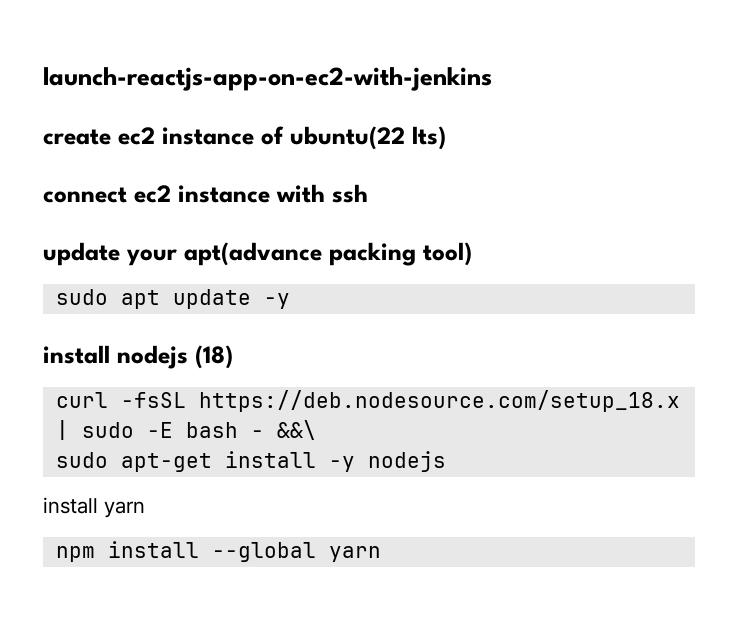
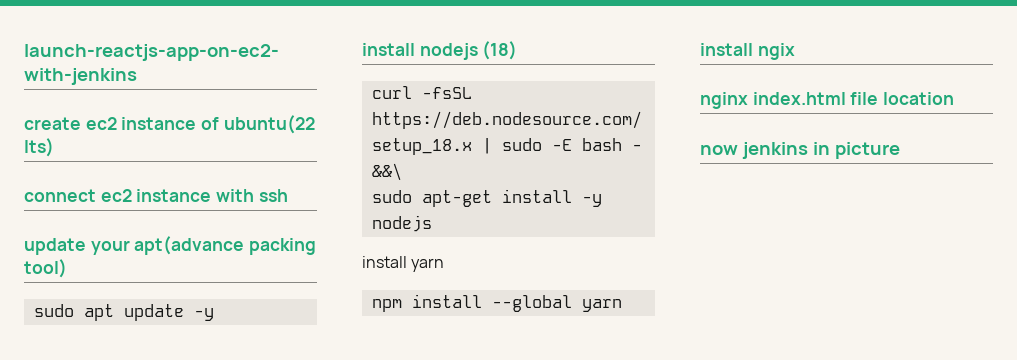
+ install ngix
+ nginx index.html file location
+ now jenkins in picture

